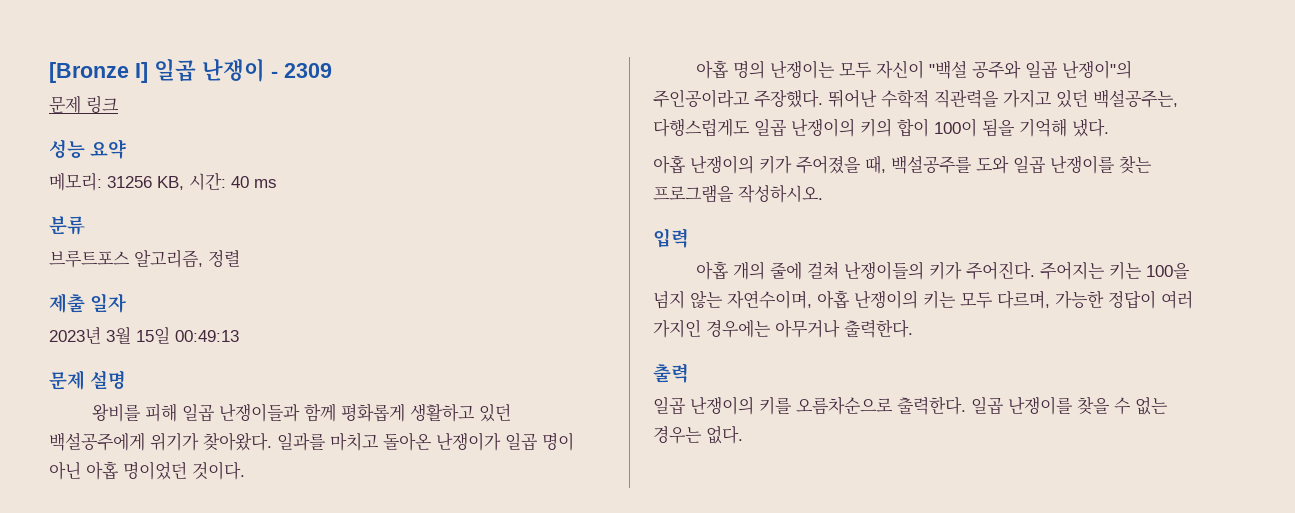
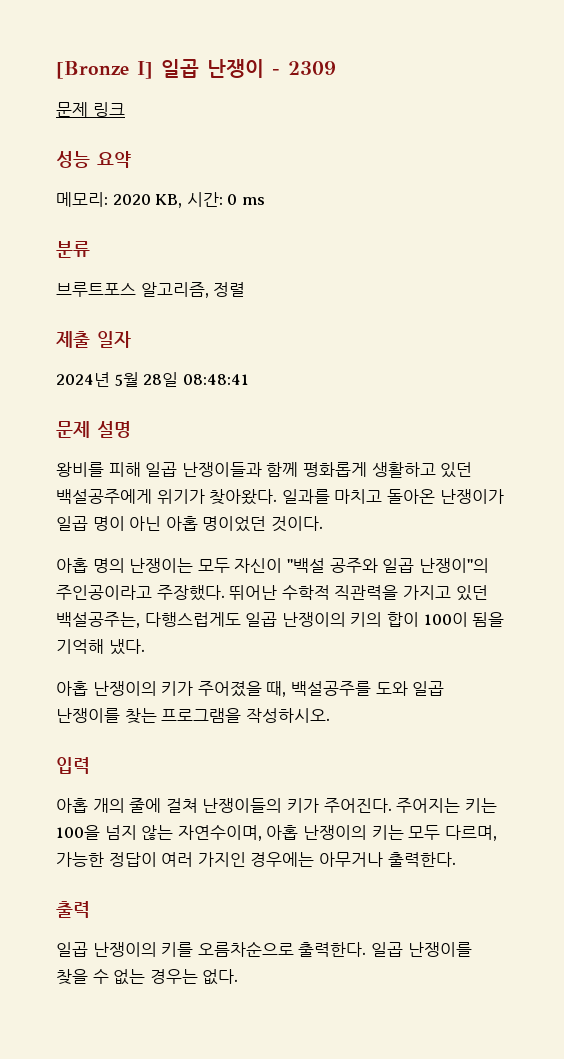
- 메모리: 31256 KB, 시간: 40 ms
+ 메모리: 2020 KB, 시간: 0 ms
- 2023년 3월 15일 00:49:13
+ 2024년 5월 28일 08:48:41

